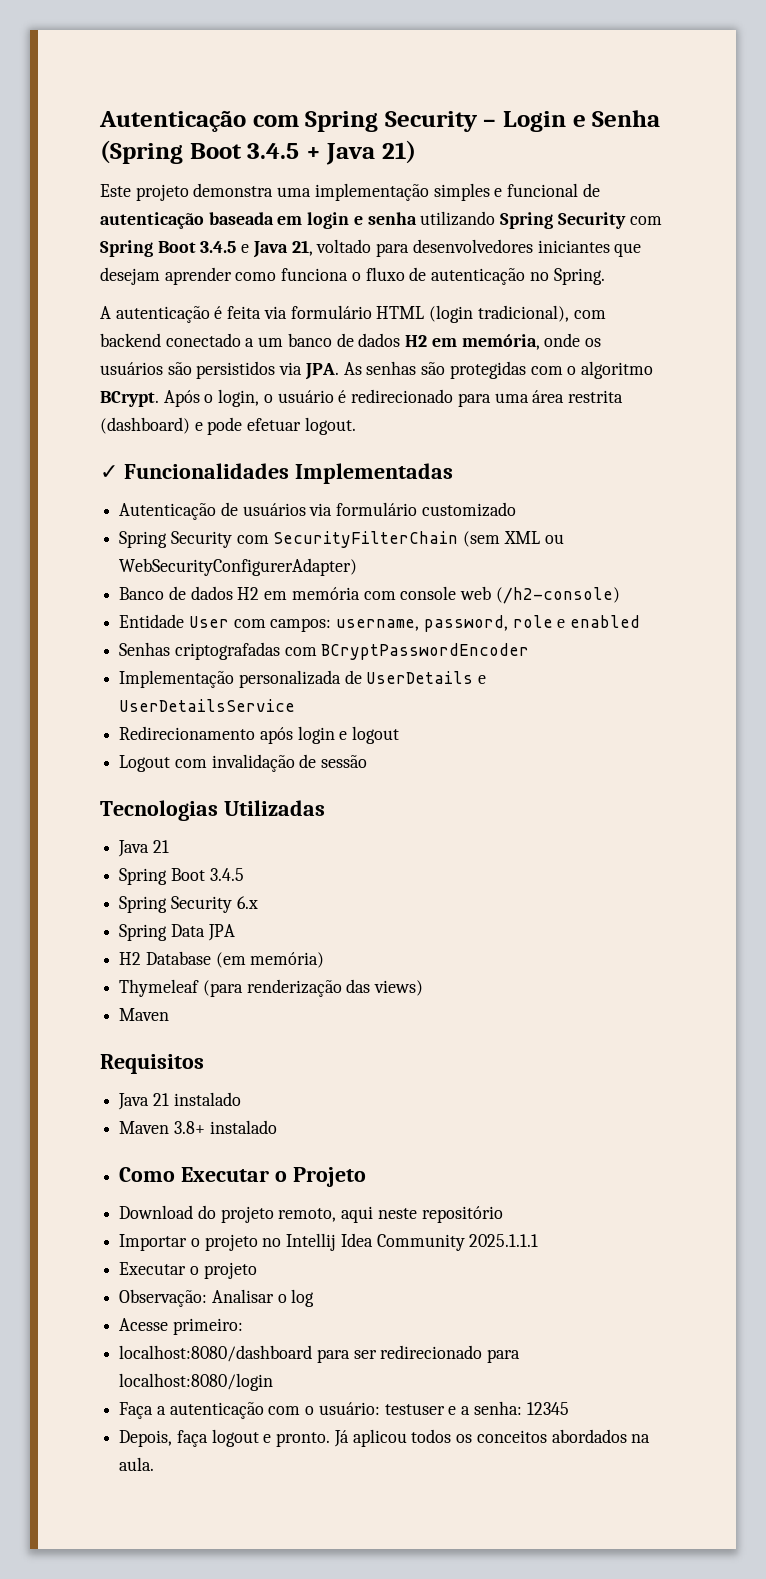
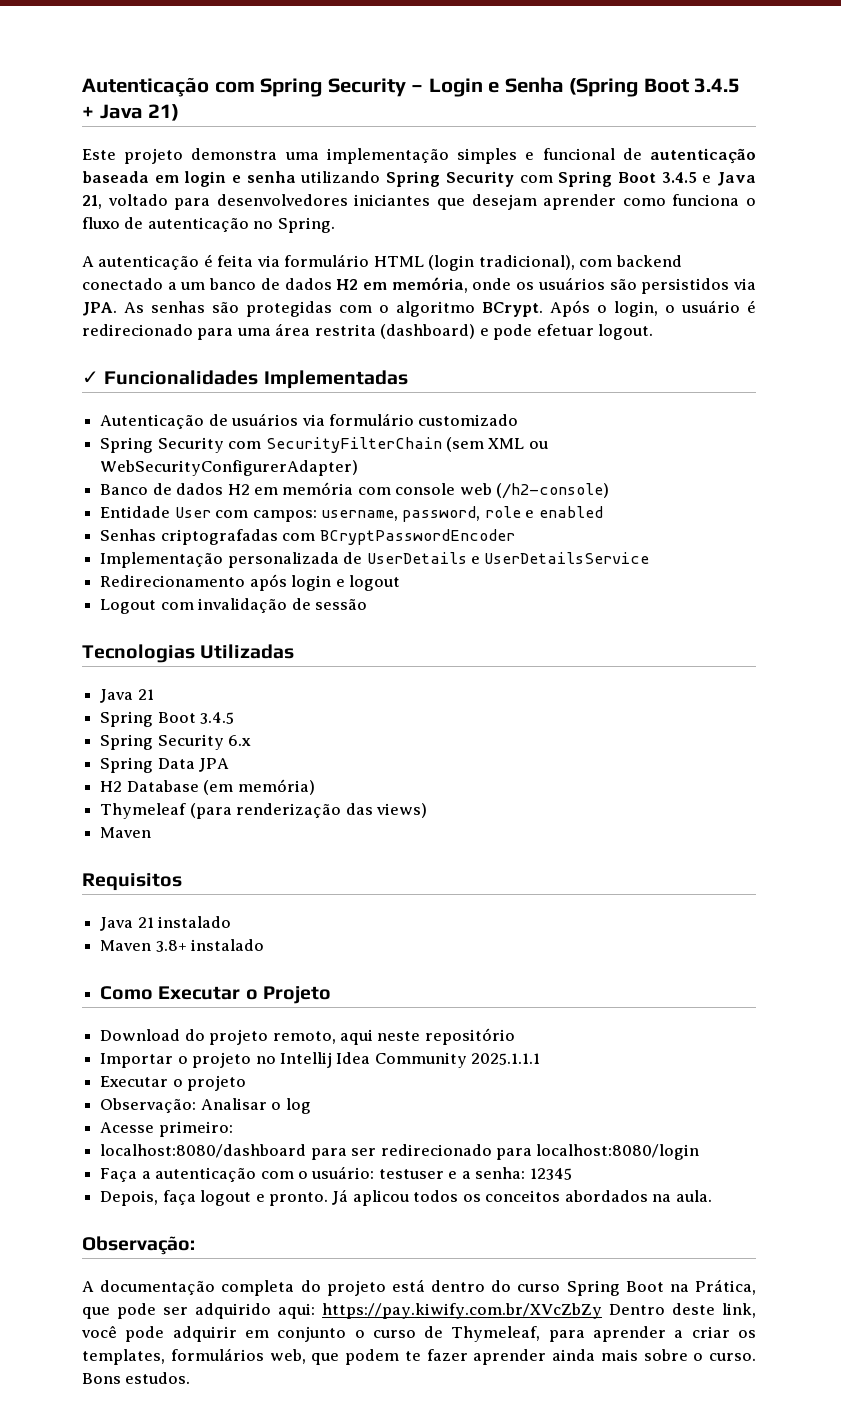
  Já aplicou todos os conceitos abordados na aula.
+ Observação:
+ A documentação completa do projeto está dentro do curso Spring Boot na Prática, que pode ser adquirido aqui: https://pay.kiwify.com.br/XVcZbZy Dentro deste link, você pode adquirir em conjunto o curso de Thymeleaf, para aprender a criar os templates, formulários web, que podem te fazer aprender ainda mais sobre o curso. Bons estudos.

